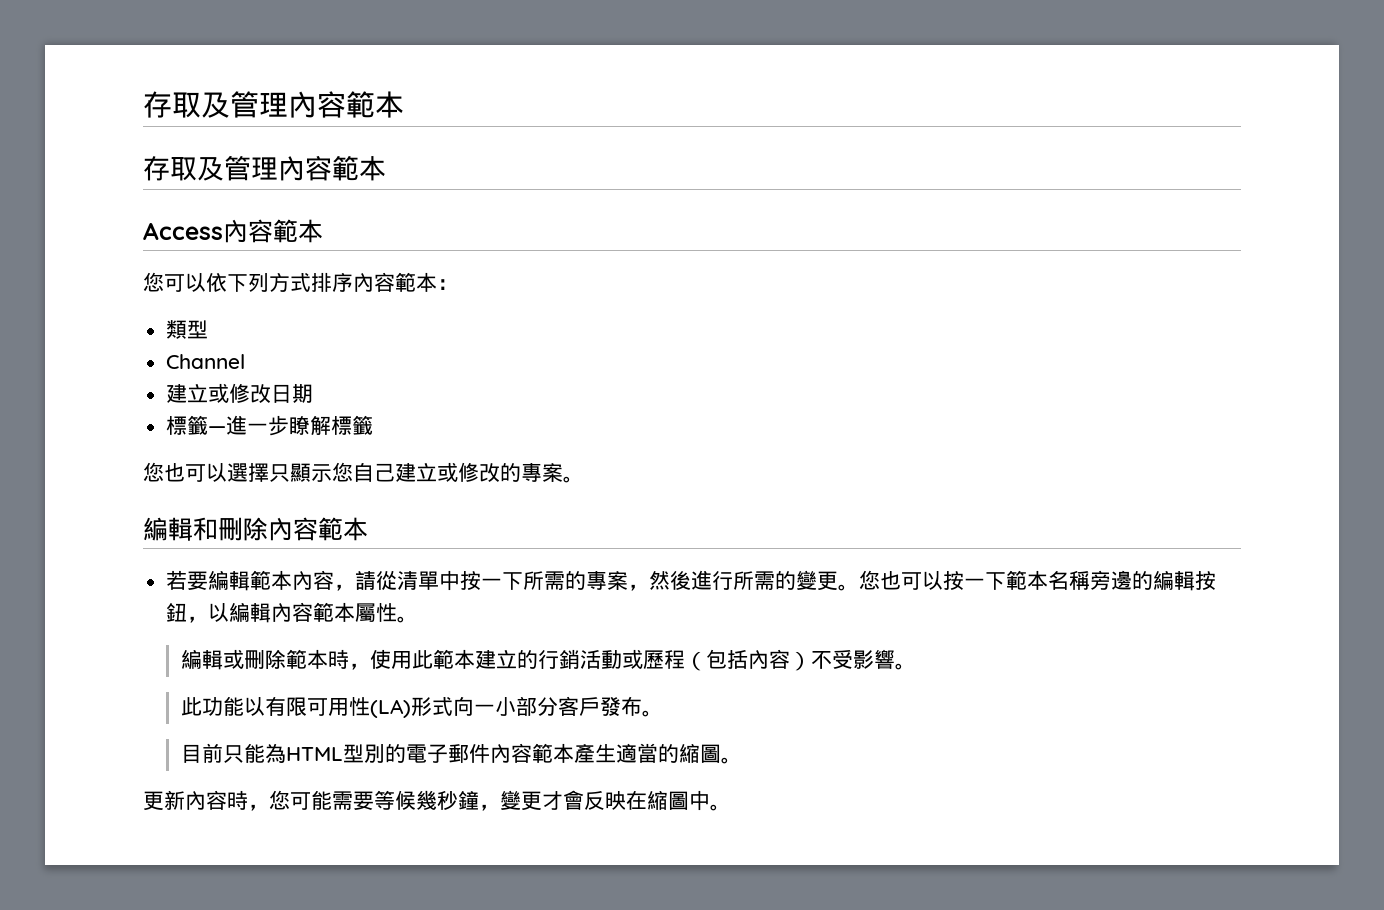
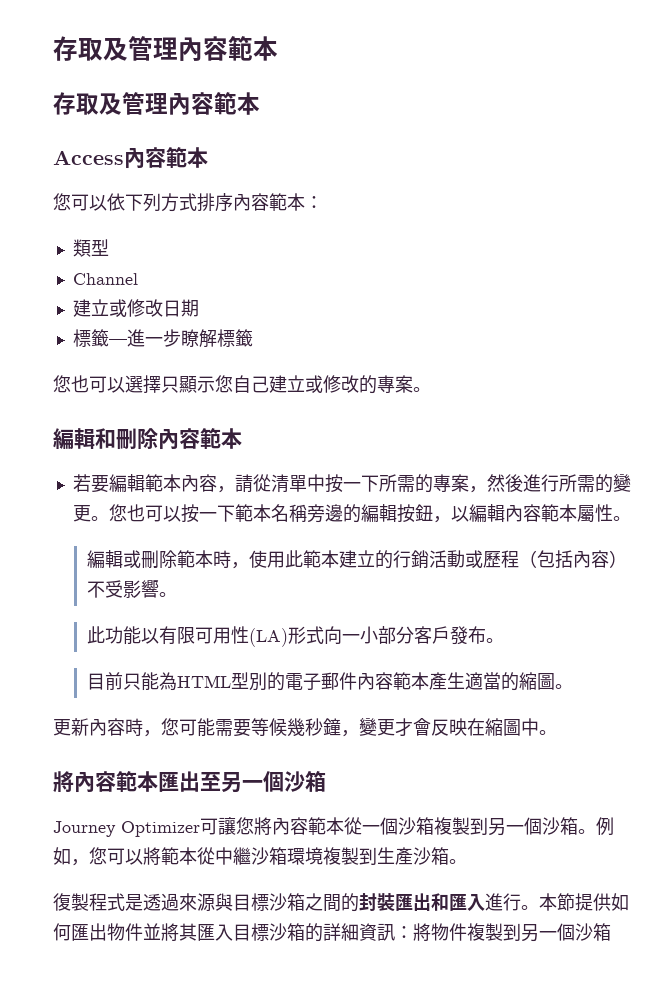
+ 將內容範本匯出至另一個沙箱
+ Journey Optimizer可讓您將內容範本從一個沙箱複製到另一個沙箱。例如，您可以將範本從中繼沙箱環境複製到生產沙箱。
+ 復製程式是透過來源與目標沙箱之間的封裝匯出和匯入進行。本節提供如何匯出物件並將其匯入目標沙箱的詳細資訊：將物件複製到另一個沙箱

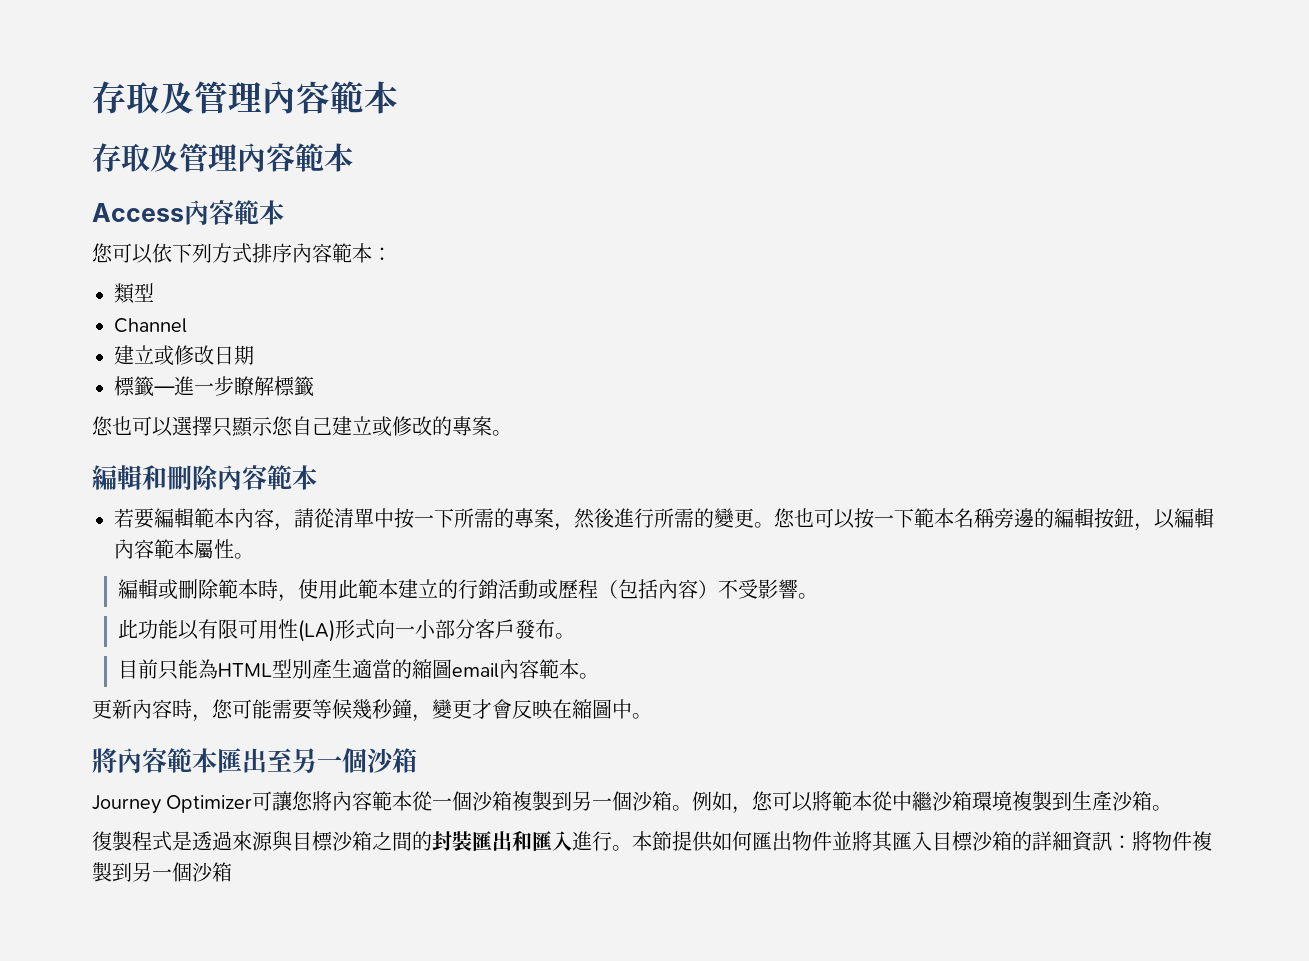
- 目前只能為HTML型別的電子郵件內容範本產生適當的縮圖。
+ 目前只能為HTML型別產生適當的縮圖email內容範本。

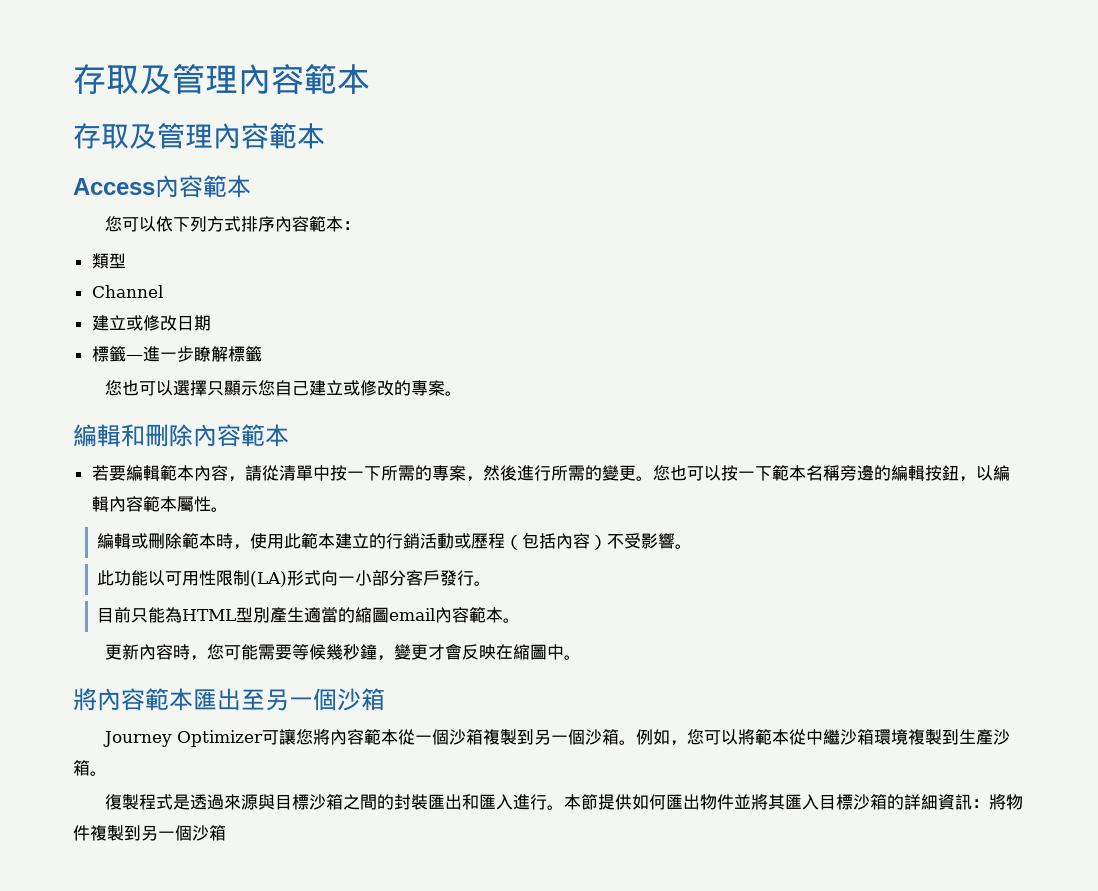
- 此功能以有限可用性(LA)形式向一小部分客戶發布。
+ 此功能以可用性限制(LA)形式向一小部分客戶發行。

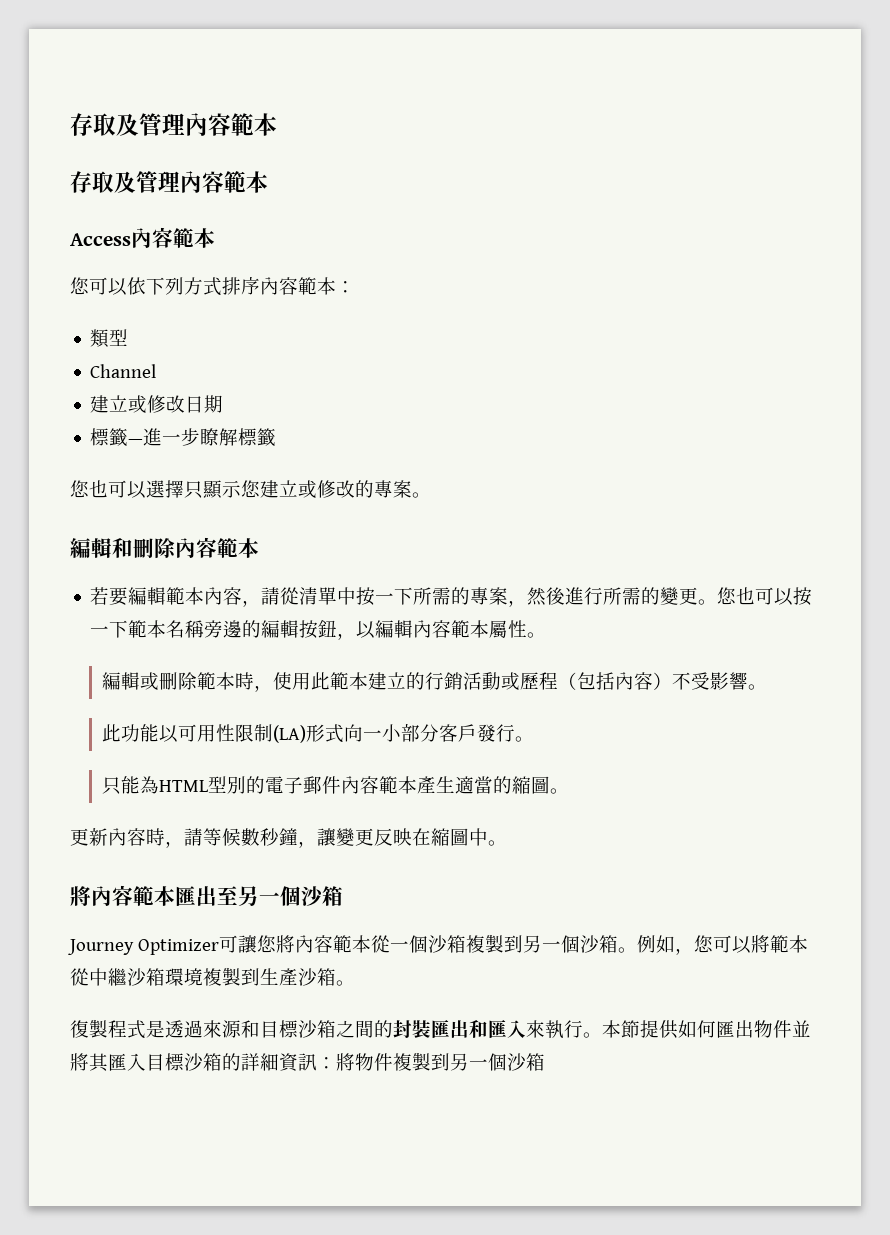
- 您也可以選擇只顯示您自己建立或修改的專案。
+ 您也可以選擇只顯示您建立或修改的專案。
- 目前只能為HTML型別產生適當的縮圖email內容範本。
+ 只能為HTML型別的電子郵件內容範本產生適當的縮圖。
- 更新內容時，您可能需要等候幾秒鐘，變更才會反映在縮圖中。
+ 更新內容時，請等候數秒鐘，讓變更反映在縮圖中。
- 復製程式是透過來源與目標沙箱之間的封裝匯出和匯入進行。
+ 復製程式是透過來源和目標沙箱之間的封裝匯出和匯入來執行。

